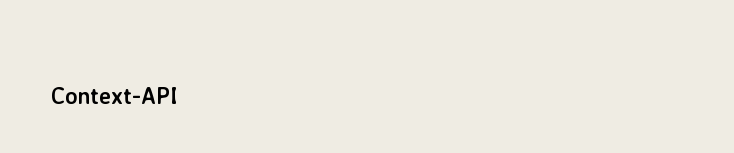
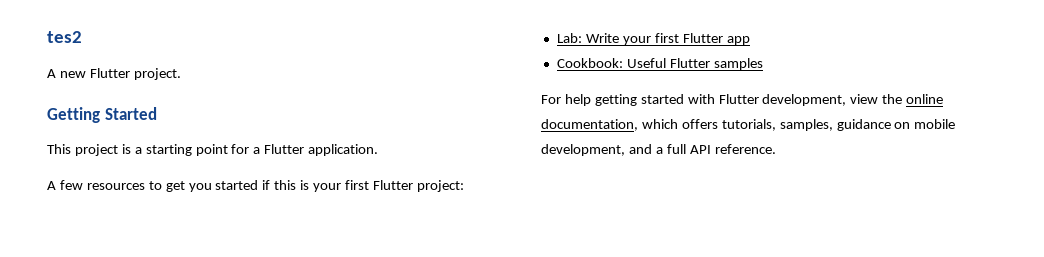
- Context-API
+ tes2
+ A new Flutter project.
+ Getting Started
+ This project is a starting point for a Flutter application.
+ A few resources to get you started if this is your first Flutter project:
+ Lab: Write your first Flutter app
+ Cookbook: Useful Flutter samples
+ For help getting started with Flutter development, view the online documentation, which offers tutorials, samples, guidance on mobile development, and a full API reference.

